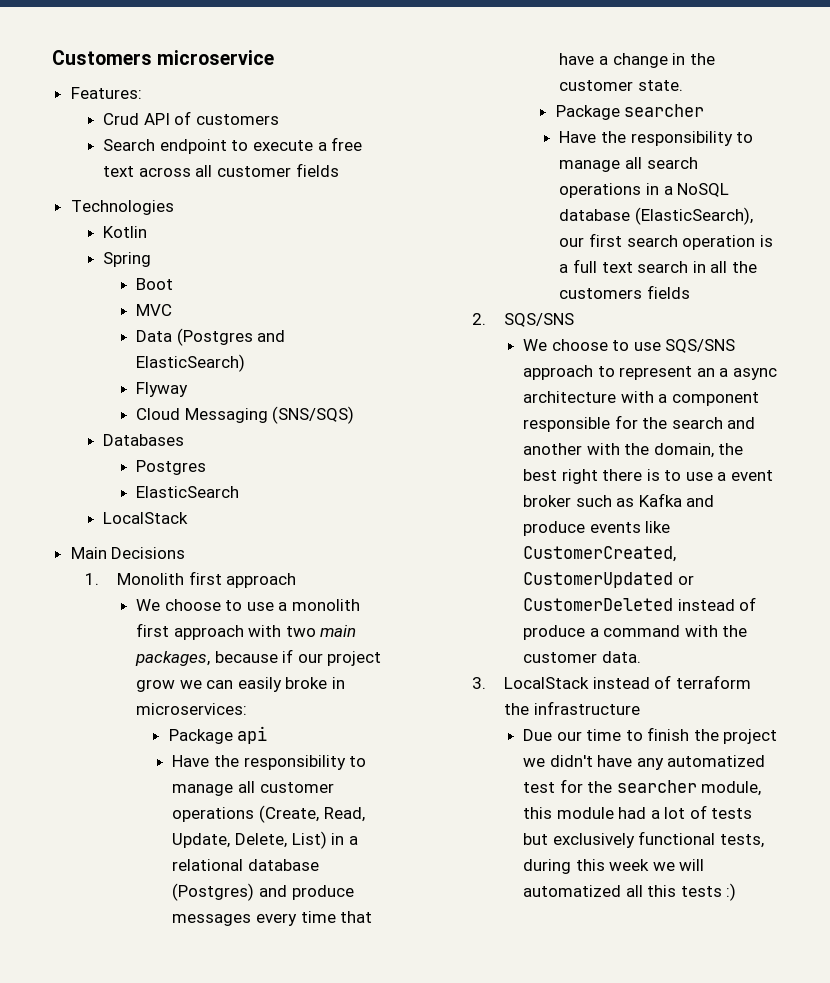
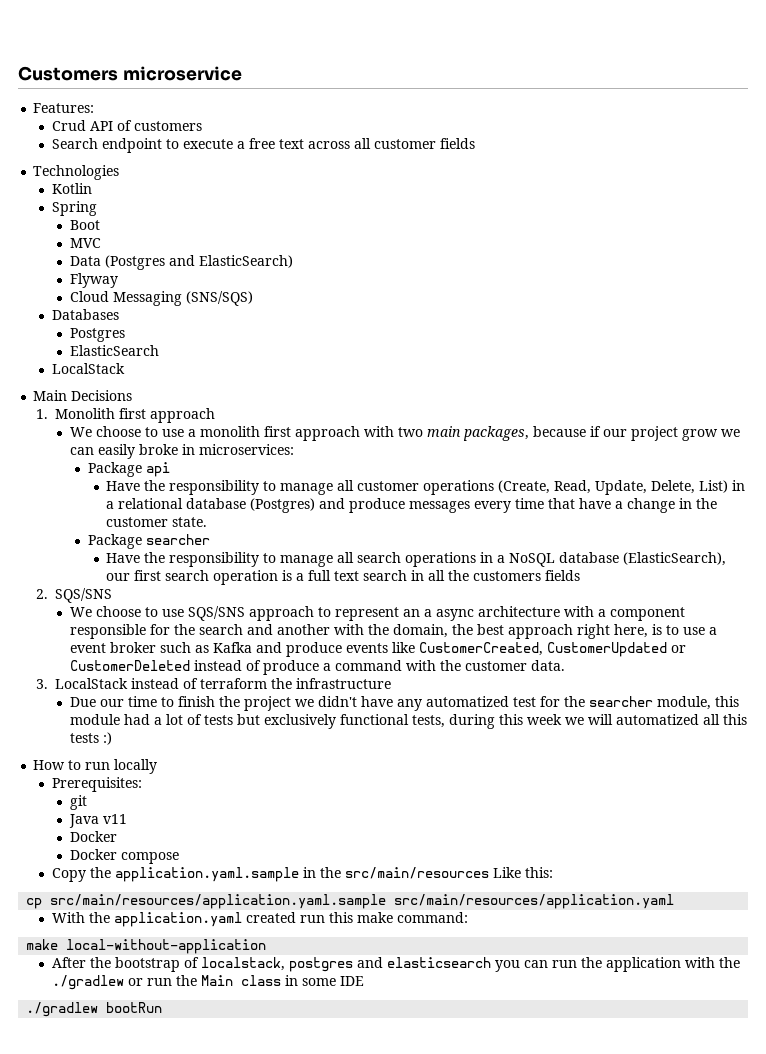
- We choose to use SQS/SNS approach to represent an a async architecture with a component responsible for the search and another with the domain, the best right there is to use a event broker such as Kafka and produce events like CustomerCreated, CustomerUpdated or CustomerDeleted instead of produce a command with the customer data.
+ We choose to use SQS/SNS approach to represent an a async architecture with a component responsible for the search and another with the domain, the best approach right here, is to use a event broker such as Kafka and produce events like CustomerCreated, CustomerUpdated or CustomerDeleted instead of produce a command with the customer data.
+ How to run locally
+ Prerequisites:
+ git
+ Java v11
+ Docker
+ Docker compose
+ Copy the application.yaml.sample in the src/main/resources Like this:
+ cp src/main/resources/application.yaml.sample src/main/resources/application.yaml
+ With the application.yaml created run this make command:
+ make local-without-application
+ After the bootstrap of localstack, postgres and elasticsearch you can run the application with the ./gradlew or run the Main class in some IDE
+ ./gradlew bootRun

